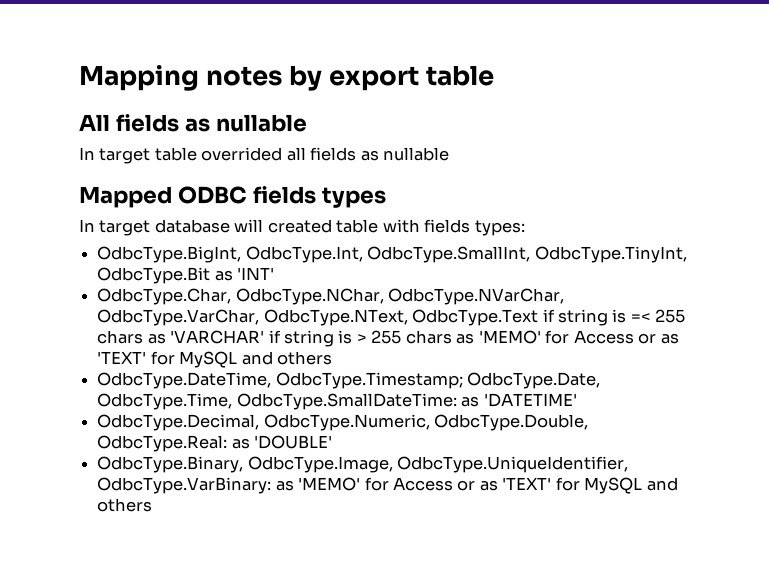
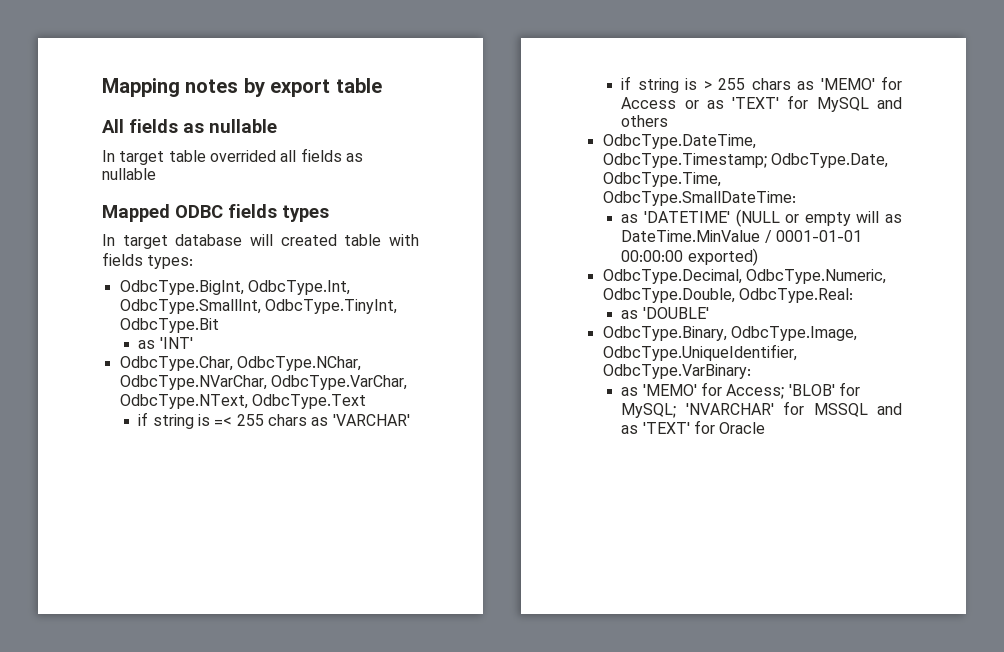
- OdbcType.BigInt, OdbcType.Int, OdbcType.SmallInt, OdbcType.TinyInt, OdbcType.Bit as 'INT'
+ OdbcType.BigInt, OdbcType.Int, OdbcType.SmallInt, OdbcType.TinyInt, OdbcType.Bit
+ as 'INT'
- OdbcType.Char, OdbcType.NChar, OdbcType.NVarChar, OdbcType.VarChar, OdbcType.NText, OdbcType.Text if string is =< 255 chars as 'VARCHAR' if string is > 255 chars as 'MEMO' for Access or as 'TEXT' for MySQL and others
+ OdbcType.Char, OdbcType.NChar, OdbcType.NVarChar, OdbcType.VarChar, OdbcType.NText, OdbcType.Text
+ if string is =< 255 chars as 'VARCHAR'
+ if string is > 255 chars as 'MEMO' for Access or as 'TEXT' for MySQL and others
- OdbcType.DateTime, OdbcType.Timestamp; OdbcType.Date, OdbcType.Time, OdbcType.SmallDateTime: as 'DATETIME'
+ OdbcType.DateTime, OdbcType.Timestamp; OdbcType.Date, OdbcType.Time, OdbcType.SmallDateTime:
+ as 'DATETIME' (NULL or empty will as DateTime.MinValue / 0001-01-01 00:00:00 exported)
- OdbcType.Decimal, OdbcType.Numeric, OdbcType.Double, OdbcType.Real: as 'DOUBLE'
+ OdbcType.Decimal, OdbcType.Numeric, OdbcType.Double, OdbcType.Real:
+ as 'DOUBLE'
- OdbcType.Binary, OdbcType.Image, OdbcType.UniqueIdentifier, OdbcType.VarBinary: as 'MEMO' for Access or as 'TEXT' for MySQL and others
+ OdbcType.Binary, OdbcType.Image, OdbcType.UniqueIdentifier, OdbcType.VarBinary:
+ as 'MEMO' for Access; 'BLOB' for MySQL; 'NVARCHAR' for MSSQL and as 'TEXT' for Oracle

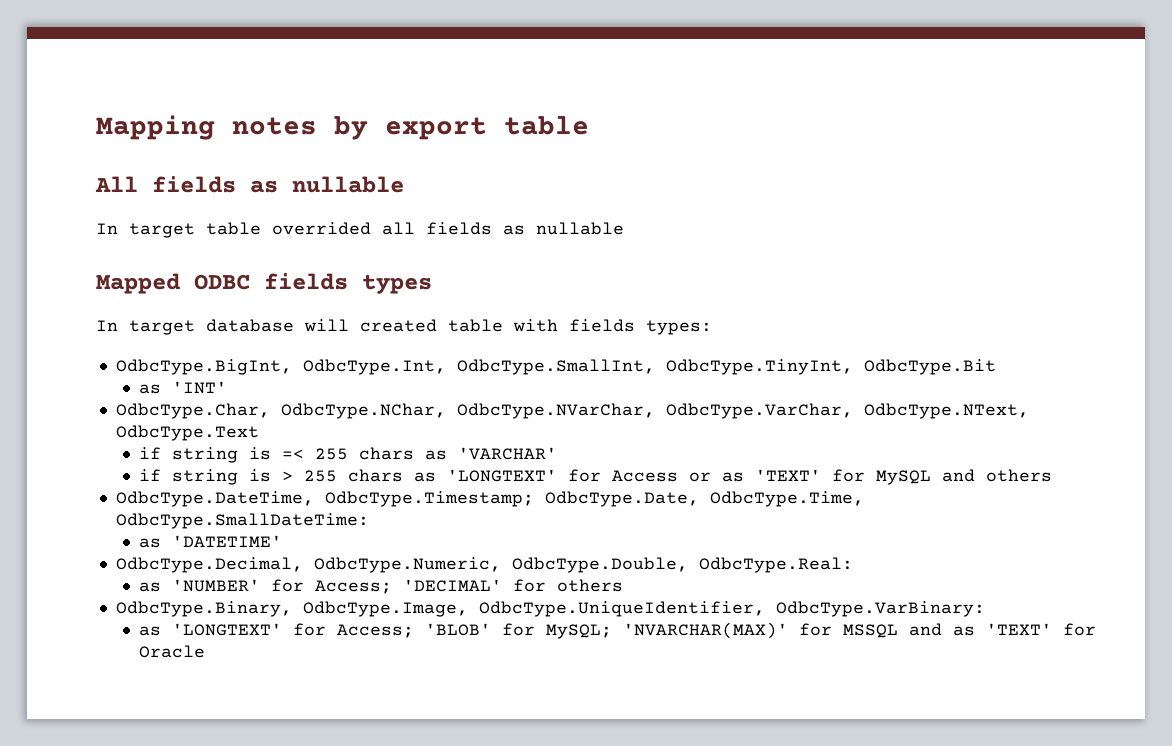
- if string is > 255 chars as 'MEMO' for Access or as 'TEXT' for MySQL and others
+ if string is > 255 chars as 'LONGTEXT' for Access or as 'TEXT' for MySQL and others
- as 'DATETIME' (NULL or empty will as DateTime.MinValue / 0001-01-01 00:00:00 exported)
+ as 'DATETIME'
- as 'DOUBLE'
+ as 'NUMBER' for Access; 'DECIMAL' for others
- as 'MEMO' for Access; 'BLOB' for MySQL; 'NVARCHAR' for MSSQL and as 'TEXT' for Oracle
+ as 'LONGTEXT' for Access; 'BLOB' for MySQL; 'NVARCHAR(MAX)' for MSSQL and as 'TEXT' for Oracle

